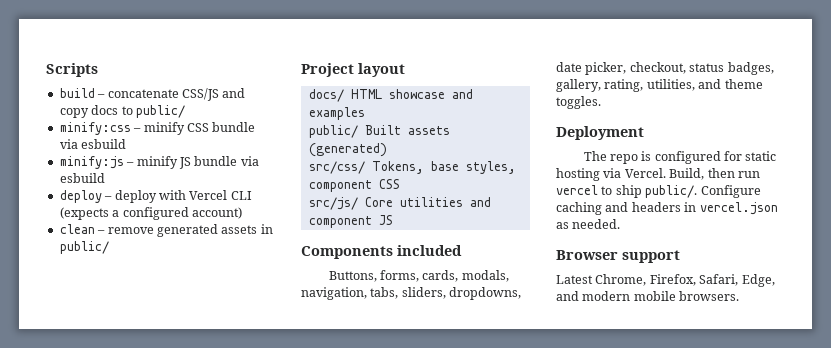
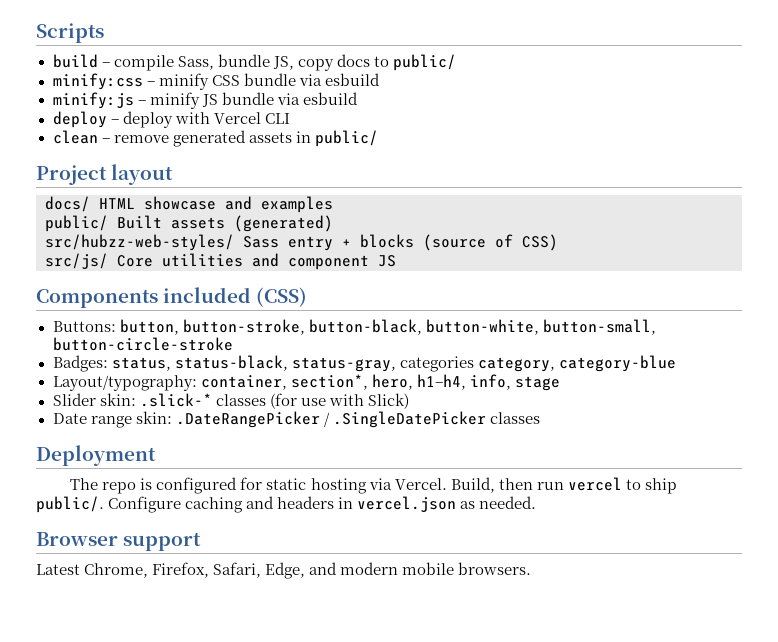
- build – concatenate CSS/JS and copy docs to public/
+ build – compile Sass, bundle JS, copy docs to public/
- deploy – deploy with Vercel CLI (expects a configured account)
+ deploy – deploy with Vercel CLI
- src/css/ Tokens, base styles, component CSS
+ src/hubzz-web-styles/ Sass entry + blocks (source of CSS)
- Components included
- Buttons, forms, cards, modals, navigation, tabs, sliders, dropdowns, date picker, checkout, status badges, gallery, rating, utilities, and theme toggles.
+ Components included (CSS)
+ Buttons: button, button-stroke, button-black, button-white, button-small, button-circle-stroke
+ Badges: status, status-black, status-gray, categories category, category-blue
+ Layout/typography: container, section*, hero, h1–h4, info, stage
+ Slider skin: .slick-* classes (for use with Slick)
+ Date range skin: .DateRangePicker / .SingleDatePicker classes

